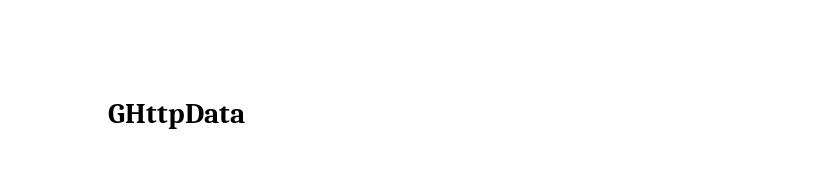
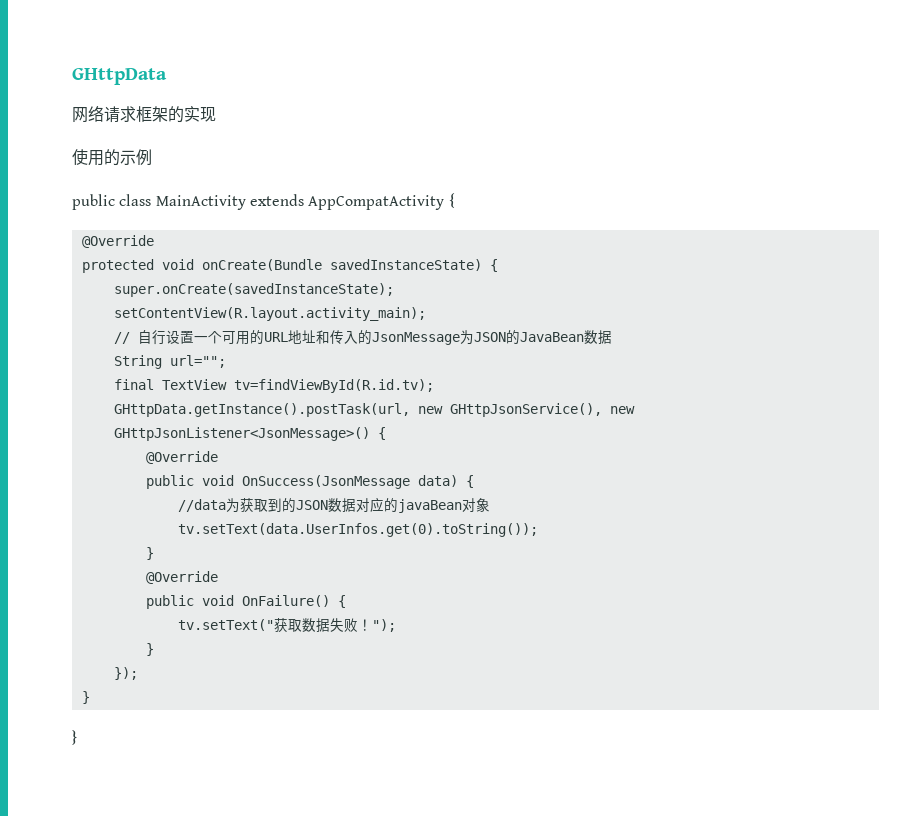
+ 网络请求框架的实现
+ 使用的示例
+ public class MainActivity extends AppCompatActivity {
+ @Override
+ protected void onCreate(Bundle savedInstanceState) {
+ super.onCreate(savedInstanceState);
+ setContentView(R.layout.activity_main);
+ // 自行设置一个可用的URL地址和传入的JsonMessage为JSON的JavaBean数据
+ String url="";
+ final TextView tv=findViewById(R.id.tv);
+ GHttpData.getInstance().postTask(url, new GHttpJsonService(), new GHttpJsonListener<JsonMessage>() {
+ @Override
+ public void OnSuccess(JsonMessage data) {
+ //data为获取到的JSON数据对应的javaBean对象
+ tv.setText(data.UserInfos.get(0).toString());
+ }
+ @Override
+ public void OnFailure() {
+ tv.setText("获取数据失败！");
+ }
+ });
+ }
+ }

